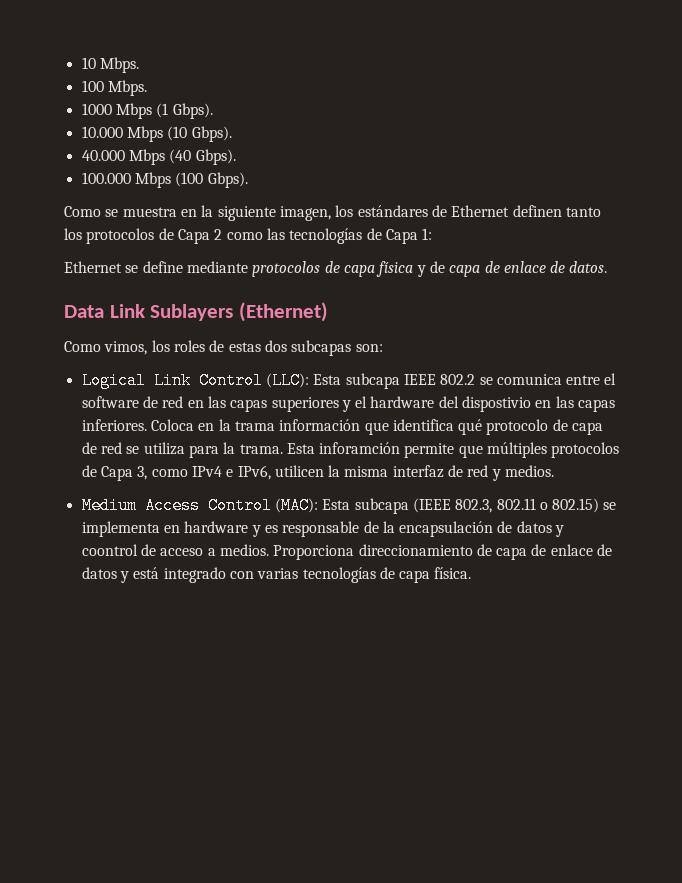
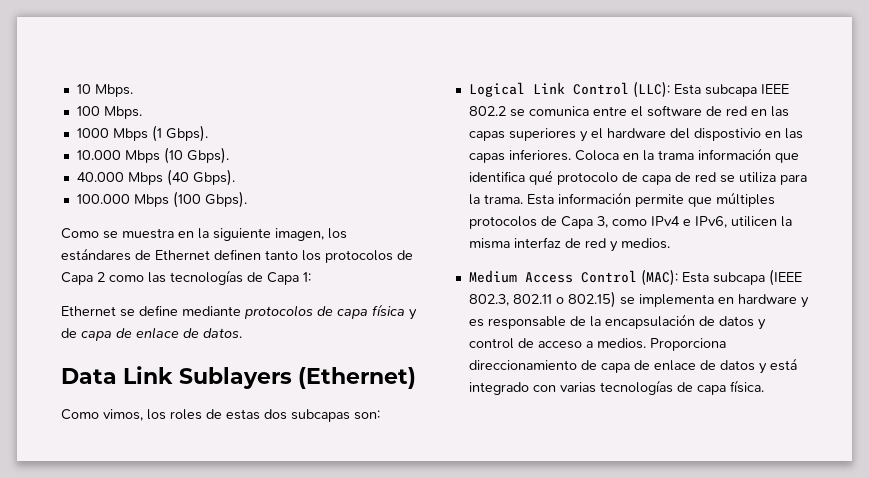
- Esta inforamción permite que múltiples protocolos de Capa 3, como IPv4 e IPv6, utilicen la misma interfaz de red y medios.
+ Esta información permite que múltiples protocolos de Capa 3, como IPv4 e IPv6, utilicen la misma interfaz de red y medios.
- Medium Access Control (MAC): Esta subcapa (IEEE 802.3, 802.11 o 802.15) se implementa en hardware y es responsable de la encapsulación de datos y coontrol de acceso a medios.
+ Medium Access Control (MAC): Esta subcapa (IEEE 802.3, 802.11 o 802.15) se implementa en hardware y es responsable de la encapsulación de datos y control de acceso a medios.

